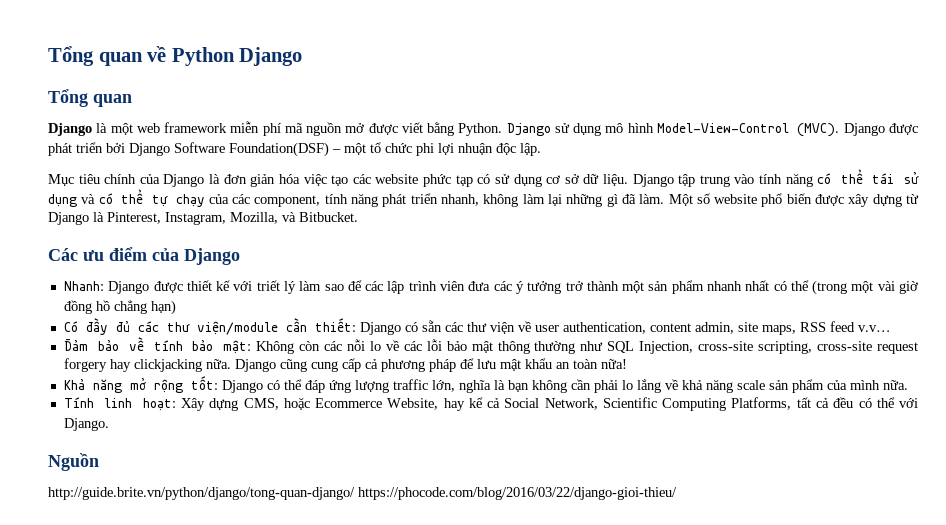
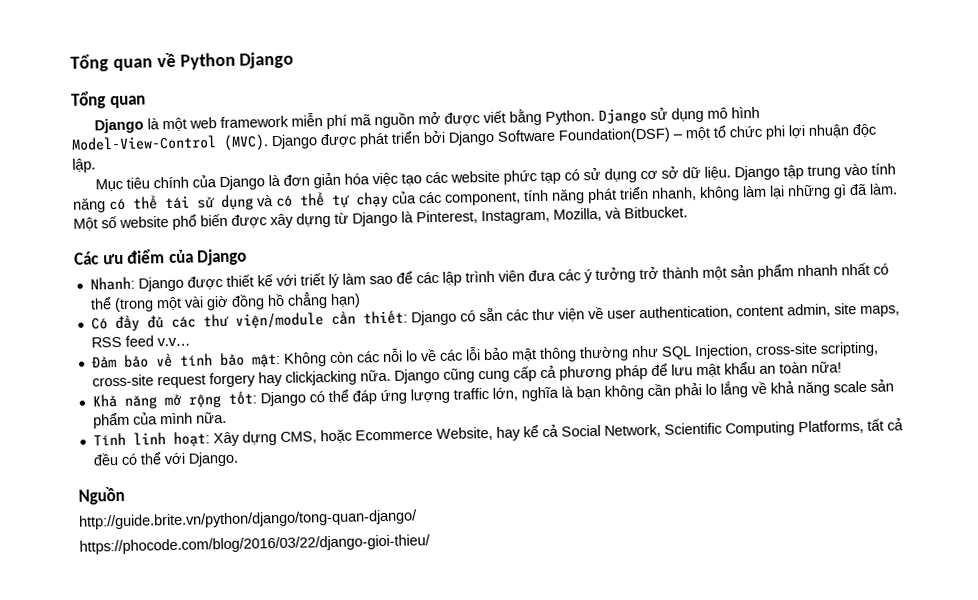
- http://guide.brite.vn/python/django/tong-quan-django/ https://phocode.com/blog/2016/03/22/django-gioi-thieu/
+ http://guide.brite.vn/python/django/tong-quan-django/
+ https://phocode.com/blog/2016/03/22/django-gioi-thieu/

